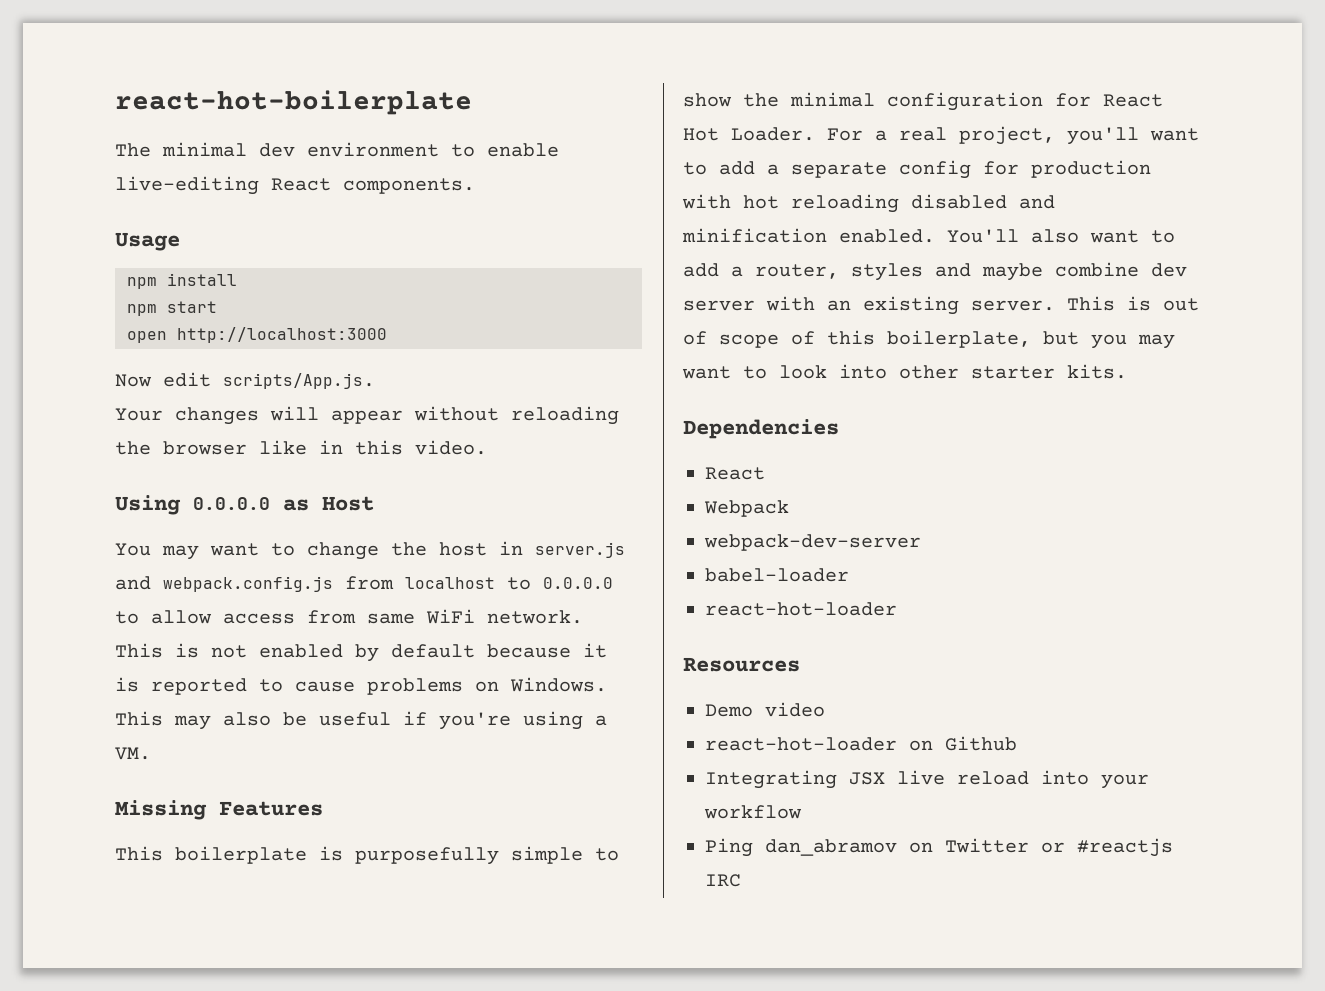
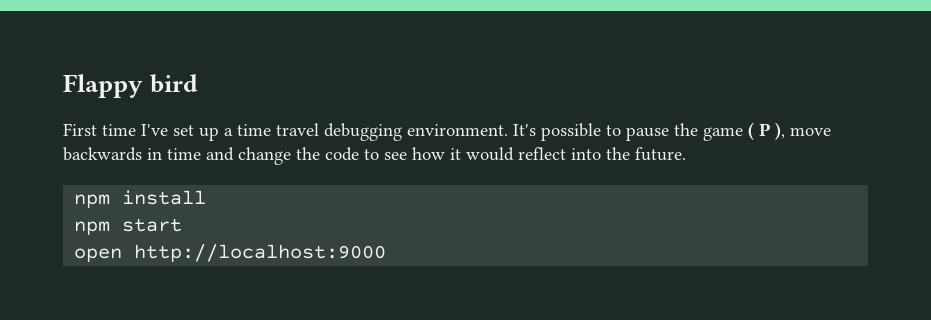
- react-hot-boilerplate
- The minimal dev environment to enable live-editing React components.
- Usage
+ Flappy bird
+ First time I've set up a time travel debugging environment. It's possible to pause the game ( P ), move backwards in time and change the code to see how it would reflect into the future.
- open http://localhost:3000
- Now edit scripts/App.js.
- Your changes will appear without reloading the browser like in this video.
- Using 0.0.0.0 as Host
- You may want to change the host in server.js and webpack.config.js from localhost to 0.0.0.0 to allow access from same WiFi network. This is not enabled by default because it is reported to cause problems on Windows. This may also be useful if you're using a VM.
- Missing Features
- This boilerplate is purposefully simple to show the minimal configuration for React Hot Loader. For a real project, you'll want to add a separate config for production with hot reloading disabled and minification enabled. You'll also want to add a router, styles and maybe combine dev server with an existing server. This is out of scope of this boilerplate, but you may want to look into other starter kits.
- Dependencies
- React
- Webpack
- webpack-dev-server
- babel-loader
- react-hot-loader
- Resources
- Demo video
- react-hot-loader on Github
- Integrating JSX live reload into your workflow
- Ping dan_abramov on Twitter or #reactjs IRC
+ open http://localhost:9000

